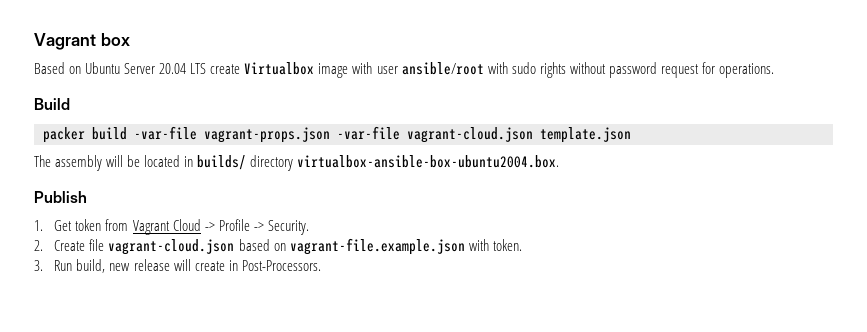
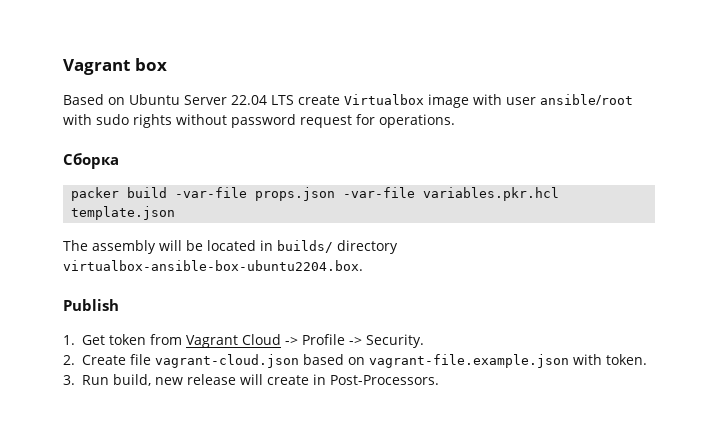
- Based on Ubuntu Server 20.04 LTS create Virtualbox image with user ansible/root with sudo rights without password request for operations.
+ Based on Ubuntu Server 22.04 LTS create Virtualbox image with user ansible/root with sudo rights without password request for operations.
- Build
+ Сборка
- packer build -var-file vagrant-props.json -var-file vagrant-cloud.json template.json
+ packer build -var-file props.json -var-file variables.pkr.hcl template.json
- The assembly will be located in builds/ directory virtualbox-ansible-box-ubuntu2004.box.
+ The assembly will be located in builds/ directory virtualbox-ansible-box-ubuntu2204.box.

